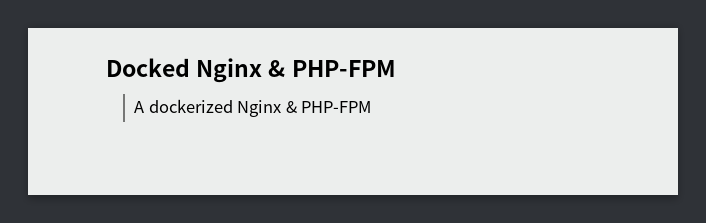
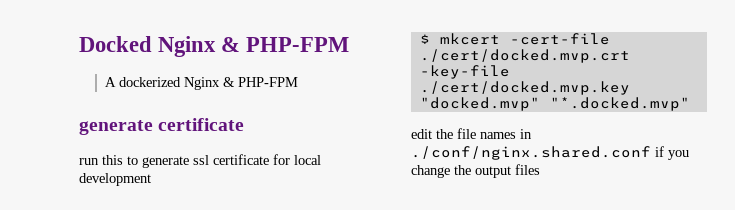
+ generate certificate
+ run this to generate ssl certificate for local development
+ $ mkcert -cert-file ./cert/docked.mvp.crt -key-file ./cert/docked.mvp.key "docked.mvp" "*.docked.mvp"
+ edit the file names in ./conf/nginx.shared.conf if you change the output files

